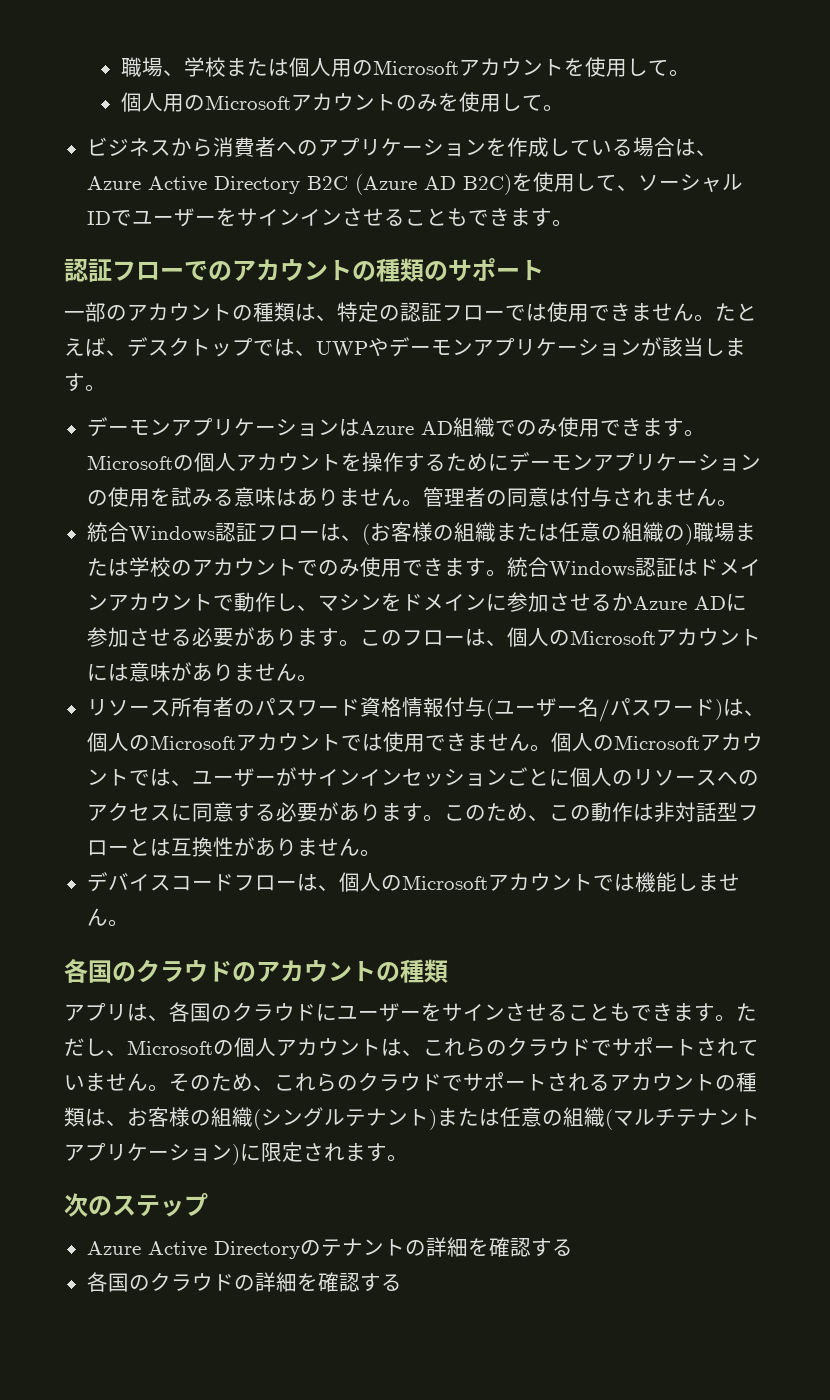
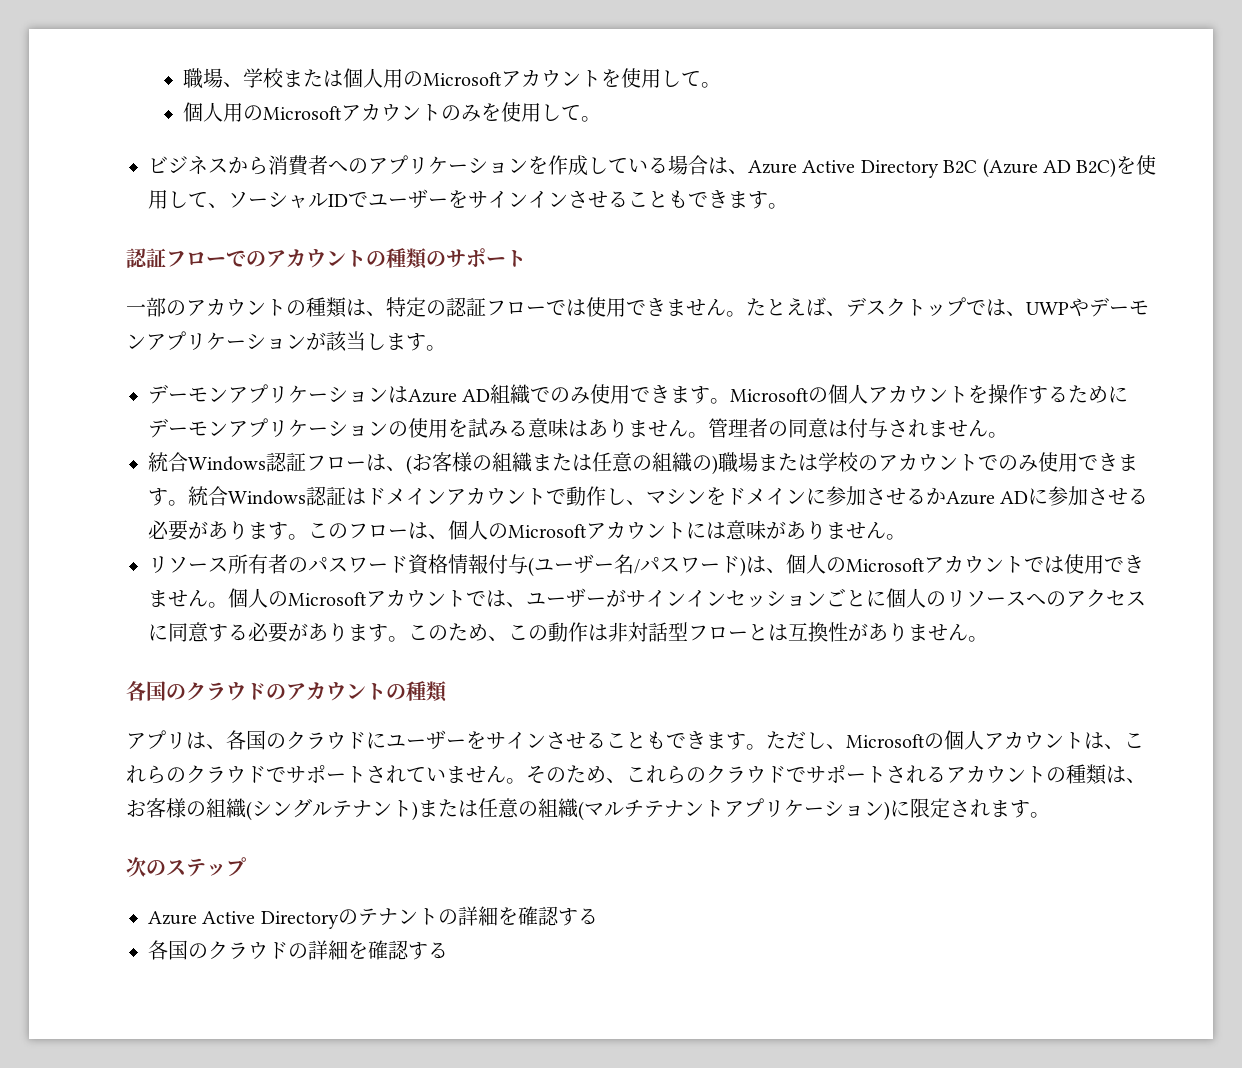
- デバイスコードフローは、個人のMicrosoftアカウントでは機能しません。

